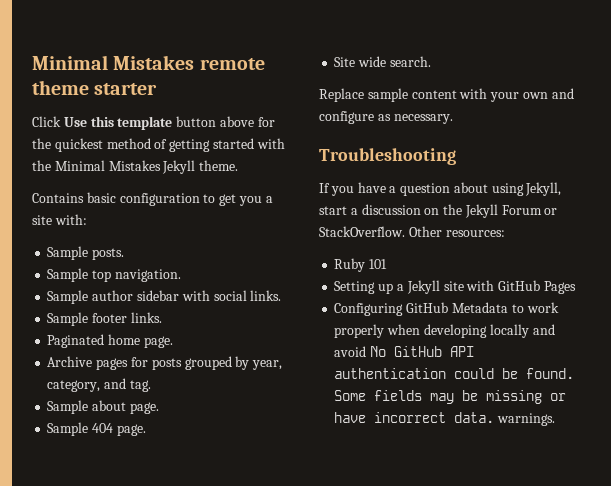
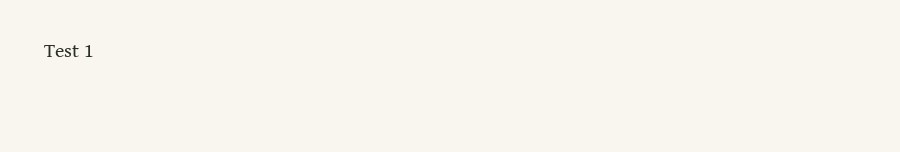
- Minimal Mistakes remote theme starter
- Click Use this template button above for the quickest method of getting started with the Minimal Mistakes Jekyll theme.
- Contains basic configuration to get you a site with:
- Sample posts.
- Sample top navigation.
- Sample author sidebar with social links.
- Sample footer links.
- Paginated home page.
- Archive pages for posts grouped by year, category, and tag.
- Sample about page.
- Sample 404 page.
- Site wide search.
- Replace sample content with your own and configure as necessary.
- Troubleshooting
- If you have a question about using Jekyll, start a discussion on the Jekyll Forum or StackOverflow. Other resources:
- Ruby 101
- Setting up a Jekyll site with GitHub Pages
- Configuring GitHub Metadata to work properly when developing locally and avoid No GitHub API authentication could be found. Some fields may be missing or have incorrect data. warnings.
+ Test 1

